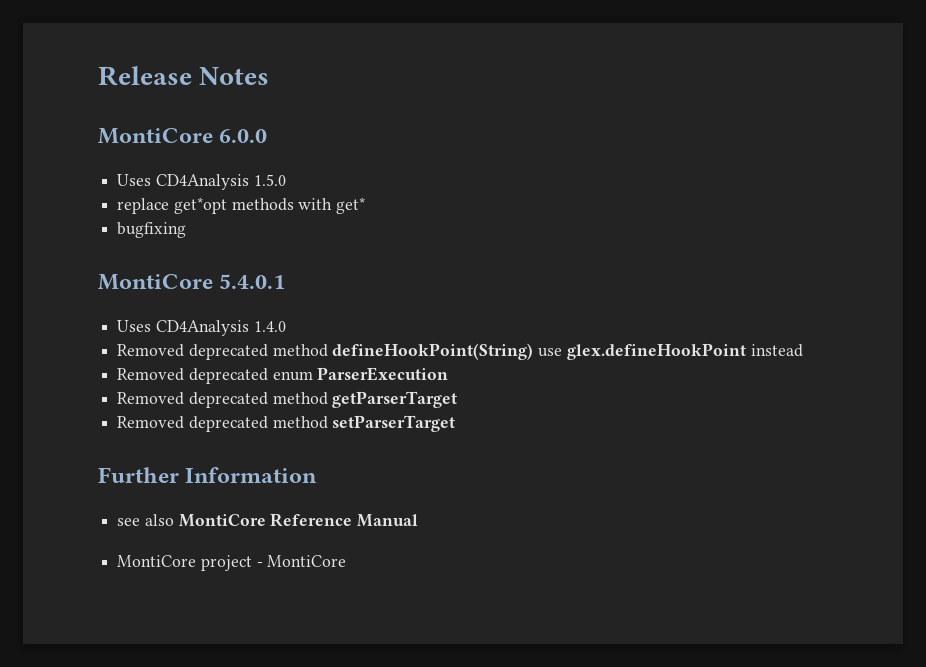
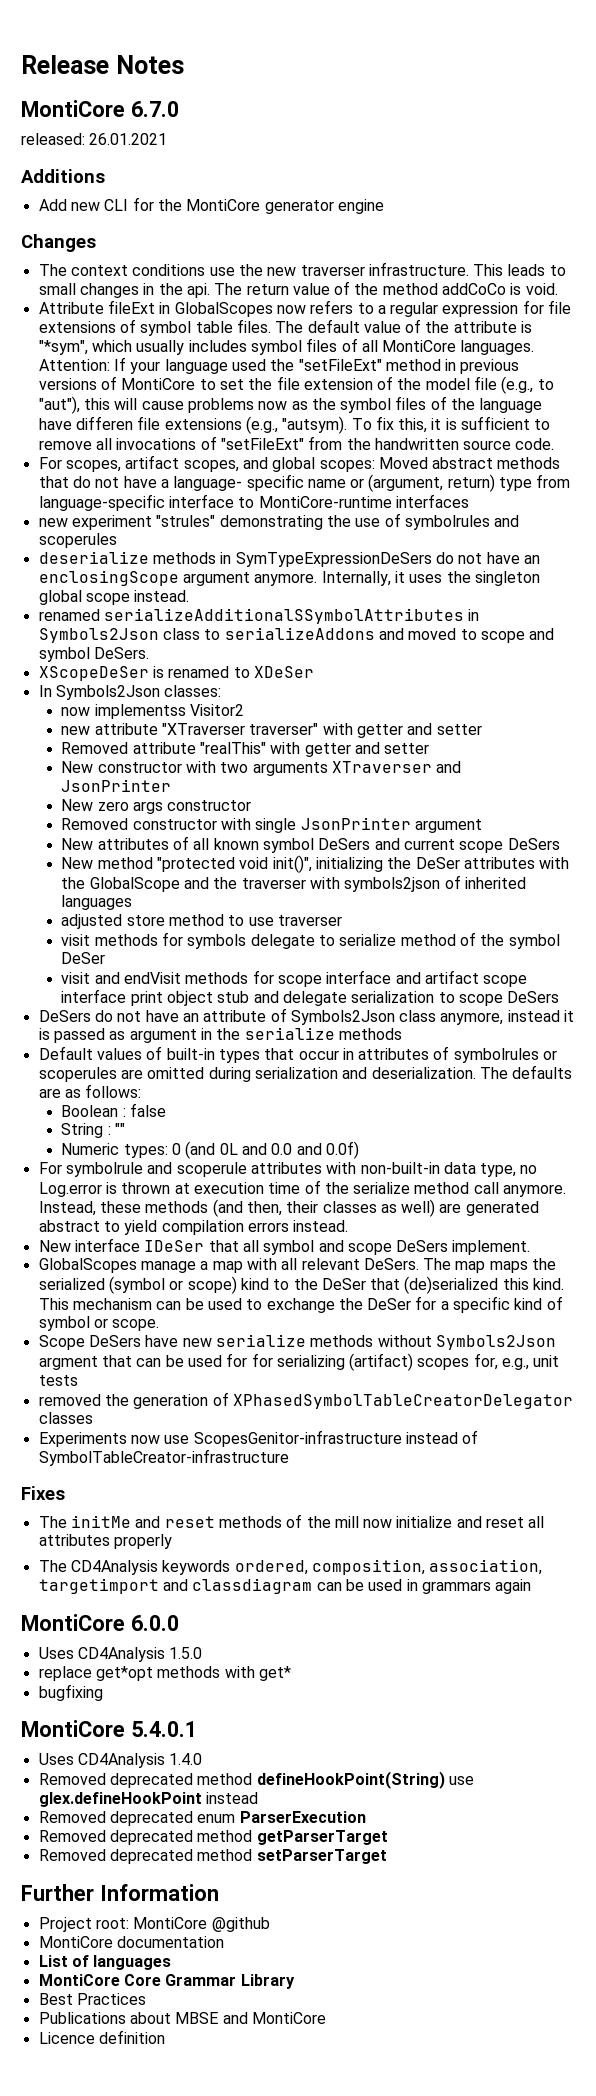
+ MontiCore 6.7.0
+ released: 26.01.2021
+ Additions
+ Add new CLI for the MontiCore generator engine
+ Changes
+ The context conditions use the new traverser infrastructure. This leads to small changes in the api. The return value of the method addCoCo is void.
+ Attribute fileExt in GlobalScopes now refers to a regular expression for file extensions of symbol table files. The default value of the attribute is "*sym", which usually includes symbol files of all MontiCore languages. Attention: If your language used the "setFileExt" method in previous versions of MontiCore to set the file extension of the model file (e.g., to "aut"), this will cause problems now as the symbol files of the language have differen file extensions (e.g., "autsym). To fix this, it is sufficient to remove all invocations of "setFileExt" from the handwritten source code.
+ For scopes, artifact scopes, and global scopes: Moved abstract methods that do not have a language- specific name or (argument, return) type from language-specific interface to MontiCore-runtime interfaces
+ new experiment "strules" demonstrating the use of symbolrules and scoperules
+ deserialize methods in SymTypeExpressionDeSers do not have an enclosingScope argument anymore. Internally, it uses the singleton global scope instead.
+ renamed serializeAdditionalSSymbolAttributes in Symbols2Json class to serializeAddons and moved to scope and symbol DeSers.
+ XScopeDeSer is renamed to XDeSer
+ In Symbols2Json classes:
+ now implementss Visitor2
+ new attribute "XTraverser traverser" with getter and setter
+ Removed attribute "realThis" with getter and setter
+ New constructor with two arguments XTraverser and JsonPrinter
+ New zero args constructor
+ Removed constructor with single JsonPrinter argument
+ New attributes of all known symbol DeSers and current scope DeSers
+ New method "protected void init()", initializing the DeSer attributes with the GlobalScope and the traverser with symbols2json of inherited languages
+ adjusted store method to use traverser
+ visit methods for symbols delegate to serialize method of the symbol DeSer
+ visit and endVisit methods for scope interface and artifact scope interface print object stub and delegate serialization to scope DeSers
+ DeSers do not have an attribute of Symbols2Json class anymore, instead it is passed as argument in the serialize methods
+ Default values of built-in types that occur in attributes of symbolrules or scoperules are omitted during serialization and deserialization. The defaults are as follows:
+ Boolean : false
+ String : ""
+ Numeric types: 0 (and 0L and 0.0 and 0.0f)
+ For symbolrule and scoperule attributes with non-built-in data type, no Log.error is thrown at execution time of the serialize method call anymore. Instead, these methods (and then, their classes as well) are generated abstract to yield compilation errors instead.
+ New interface IDeSer that all symbol and scope DeSers implement.
+ GlobalScopes manage a map with all relevant DeSers. The map maps the serialized (symbol or scope) kind to the DeSer that (de)serialized this kind. This mechanism can be used to exchange the DeSer for a specific kind of symbol or scope.
+ Scope DeSers have new serialize methods without Symbols2Json argment that can be used for for serializing (artifact) scopes for, e.g., unit tests
+ removed the generation of XPhasedSymbolTableCreatorDelegator classes
+ Experiments now use ScopesGenitor-infrastructure instead of SymbolTableCreator-infrastructure
+ Fixes
+ The initMe and reset methods of the mill now initialize and reset all attributes properly
+ The CD4Analysis keywords ordered, composition, association, targetimport and classdiagram can be used in grammars again
- see also MontiCore Reference Manual
- MontiCore project - MontiCore
+ Project root: MontiCore @github
+ MontiCore documentation
+ List of languages
+ MontiCore Core Grammar Library
+ Best Practices
+ Publications about MBSE and MontiCore
+ Licence definition

